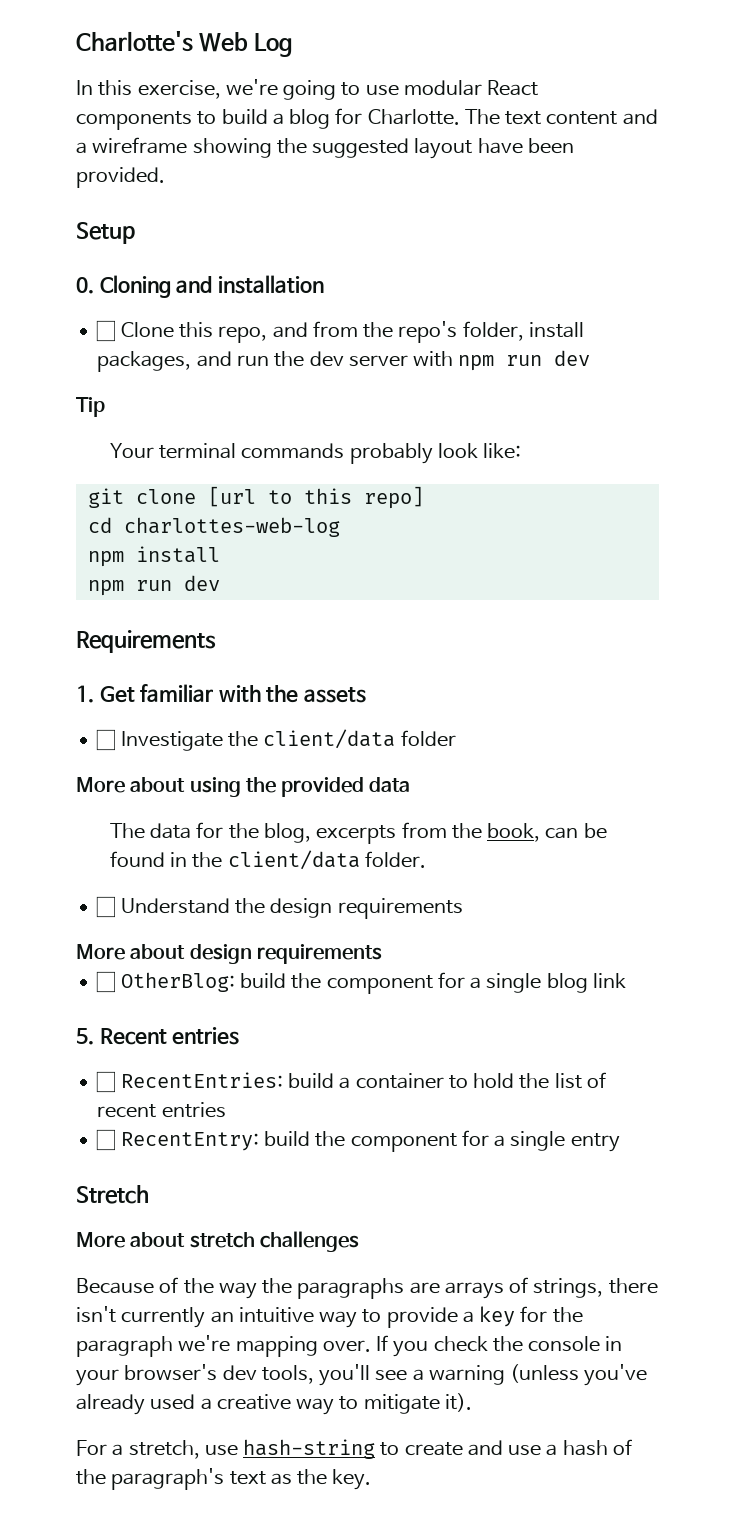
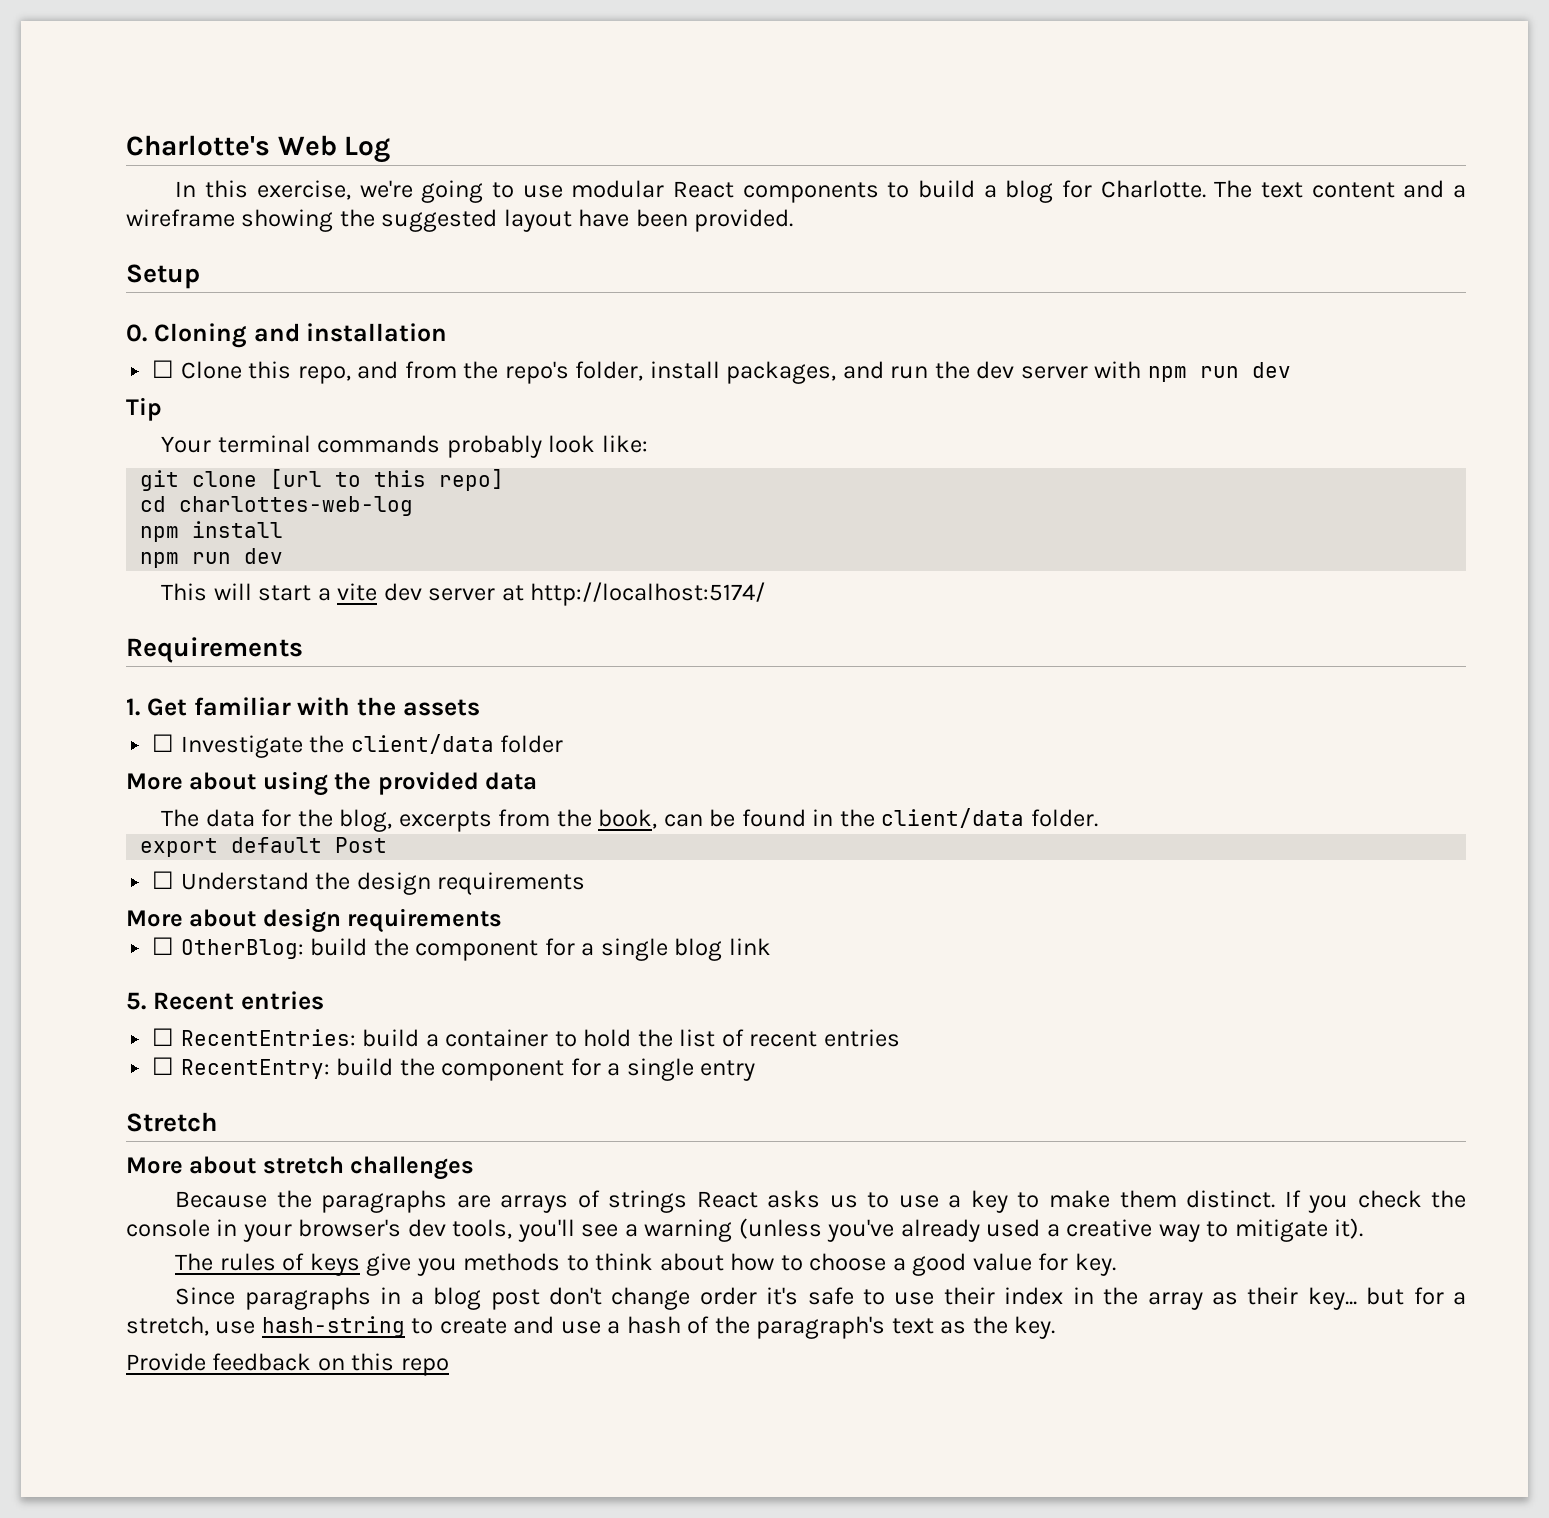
+ This will start a vite dev server at http://localhost:5174/
+ export default Post
- Because of the way the paragraphs are arrays of strings, there isn't currently an intuitive way to provide a key for the paragraph we're mapping over.
+ Because the paragraphs are arrays of strings React asks us to use a key to make them distinct.
- For a stretch, use hash-string to create and use a hash of the paragraph's text as the key.
+ The rules of keys give you methods to think about how to choose a good value for key.
+ Since paragraphs in a blog post don't change order it's safe to use their index in the array as their key... but for a stretch, use hash-string to create and use a hash of the paragraph's text as the key.
+ Provide feedback on this repo

